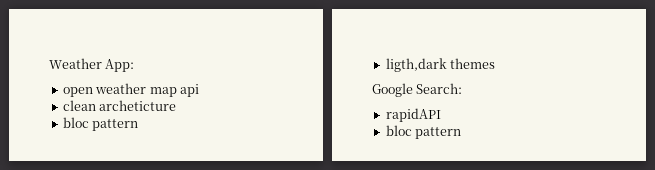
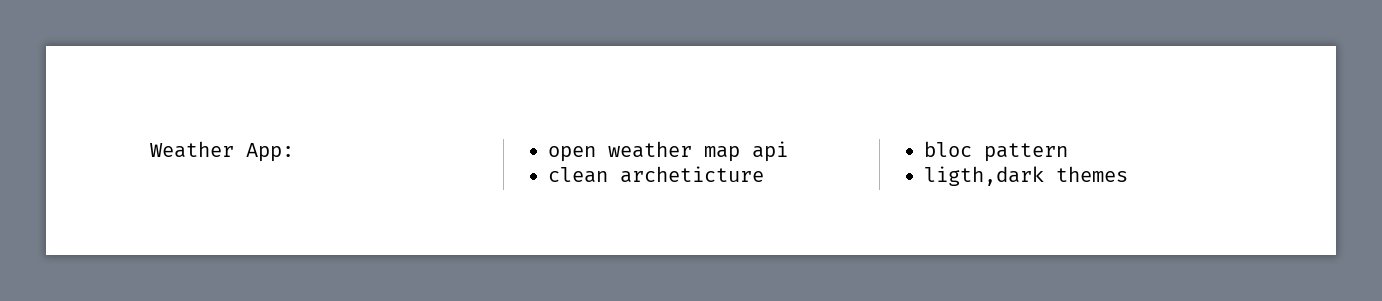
- Google Search:
- rapidAPI
- bloc pattern

